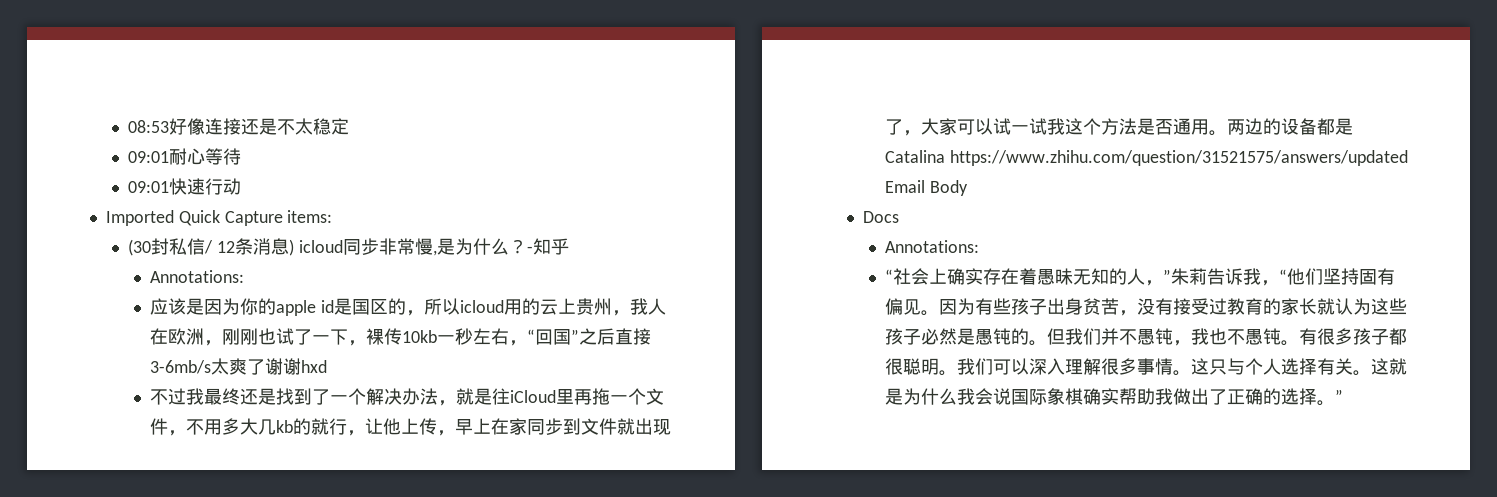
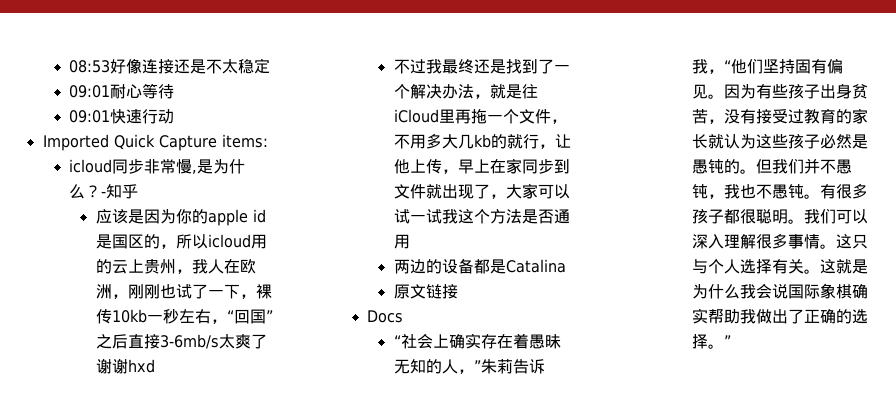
- (30封私信/ 12条消息) icloud同步非常慢,是为什么？
+ icloud同步非常慢,是为什么？
  -知乎
- Annotations:
- 不过我最终还是找到了一个解决办法，就是往iCloud里再拖一个文件，不用多大几kb的就行，让他上传，早上在家同步到文件就出现了，大家可以试一试我这个方法是否通用。两边的设备都是Catalina https://www.zhihu.com/question/31521575/answers/updated Email Body
+ 不过我最终还是找到了一个解决办法，就是往iCloud里再拖一个文件，不用多大几kb的就行，让他上传，早上在家同步到文件就出现了，大家可以试一试我这个方法是否通用
+ 两边的设备都是Catalina
+ 原文链接
  Docs
- Annotations:

